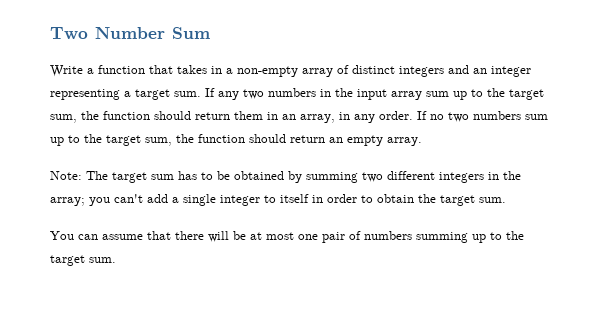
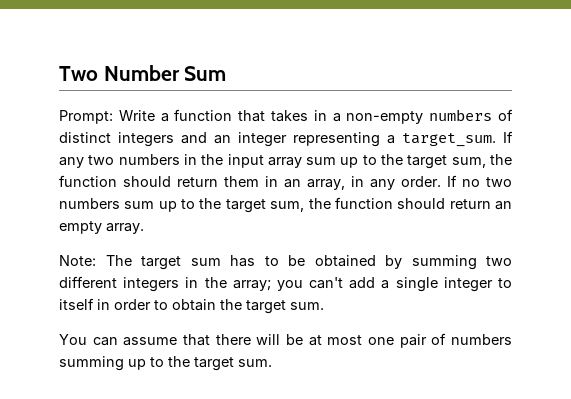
- Write a function that takes in a non-empty array of distinct integers and an integer representing a target sum.
+ Prompt: Write a function that takes in a non-empty numbers of distinct integers and an integer representing a target_sum.

